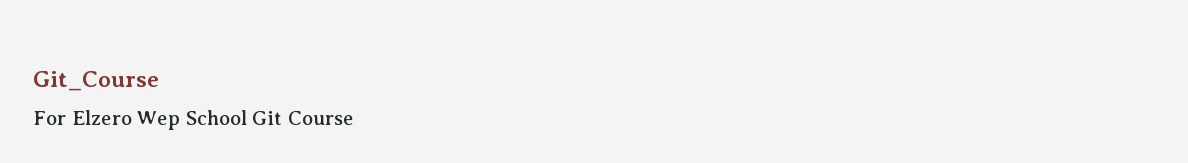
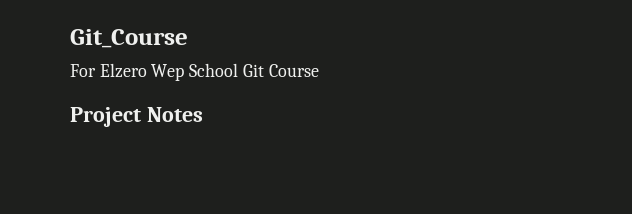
+ Project Notes

